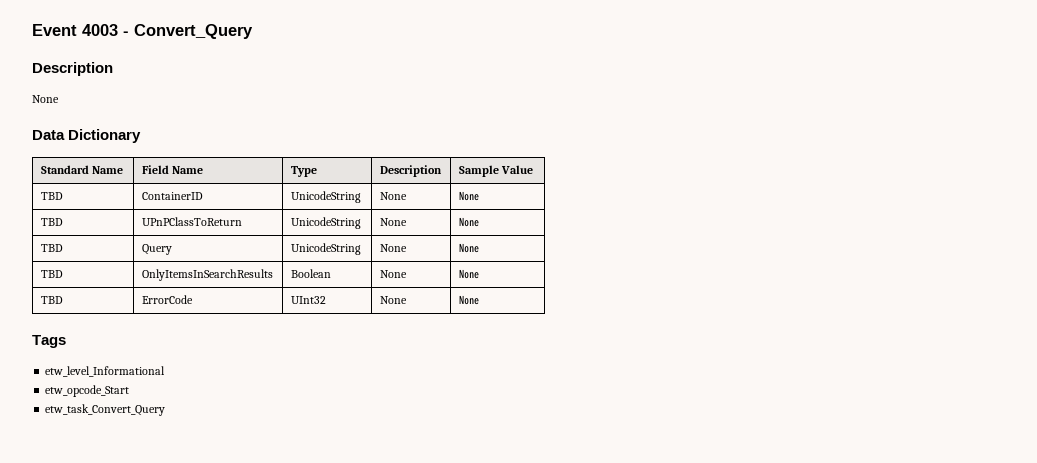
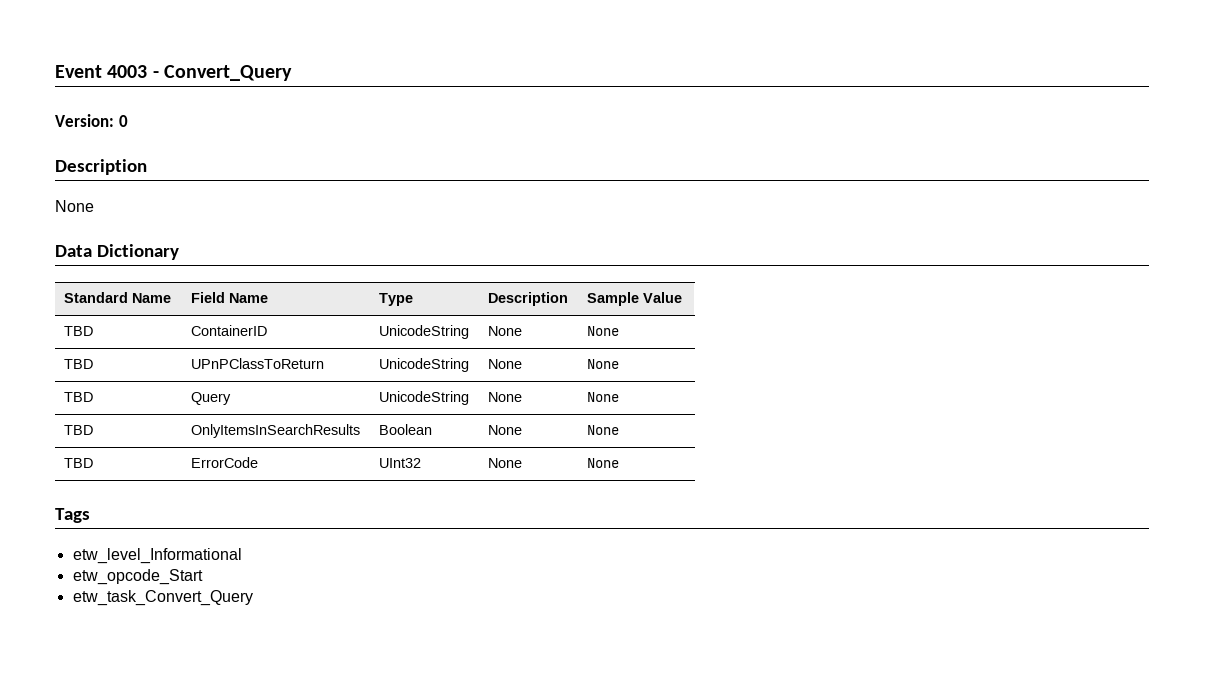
+ Version: 0

